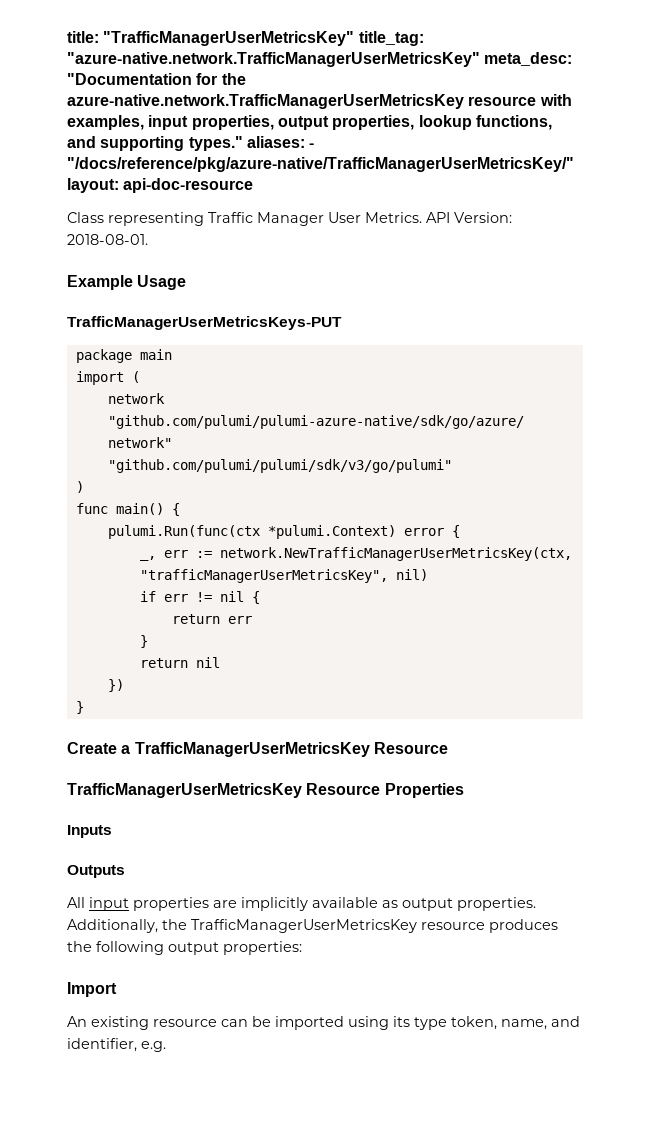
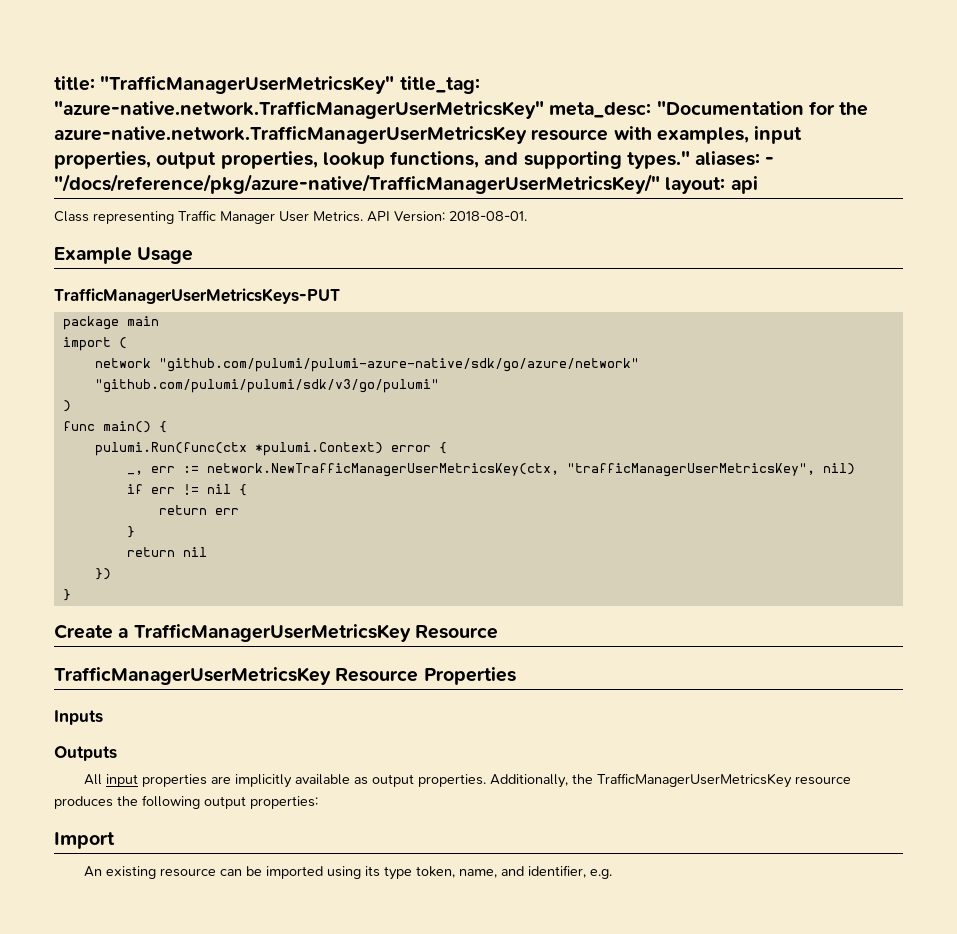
- title: "TrafficManagerUserMetricsKey" title_tag: "azure-native.network.TrafficManagerUserMetricsKey" meta_desc: "Documentation for the azure-native.network.TrafficManagerUserMetricsKey resource with examples, input properties, output properties, lookup functions, and supporting types." aliases: - "/docs/reference/pkg/azure-native/TrafficManagerUserMetricsKey/" layout: api-doc-resource
+ title: "TrafficManagerUserMetricsKey" title_tag: "azure-native.network.TrafficManagerUserMetricsKey" meta_desc: "Documentation for the azure-native.network.TrafficManagerUserMetricsKey resource with examples, input properties, output properties, lookup functions, and supporting types." aliases: - "/docs/reference/pkg/azure-native/TrafficManagerUserMetricsKey/" layout: api

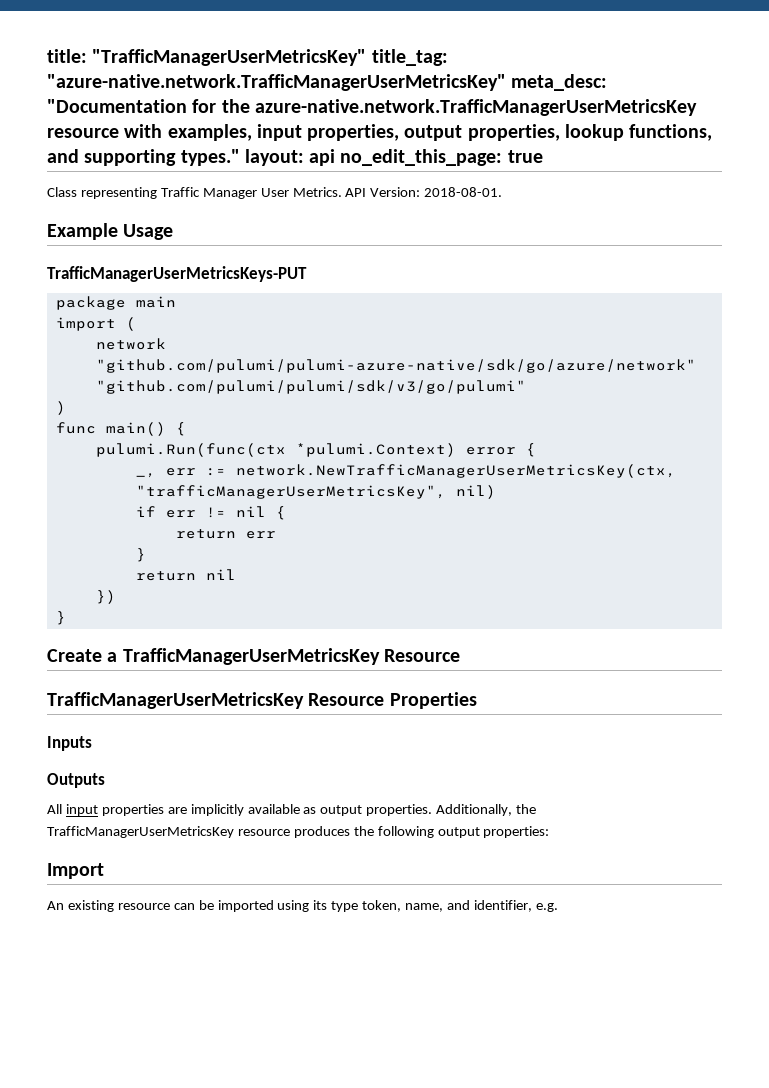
- title: "TrafficManagerUserMetricsKey" title_tag: "azure-native.network.TrafficManagerUserMetricsKey" meta_desc: "Documentation for the azure-native.network.TrafficManagerUserMetricsKey resource with examples, input properties, output properties, lookup functions, and supporting types." aliases: - "/docs/reference/pkg/azure-native/TrafficManagerUserMetricsKey/" layout: api
+ title: "TrafficManagerUserMetricsKey" title_tag: "azure-native.network.TrafficManagerUserMetricsKey" meta_desc: "Documentation for the azure-native.network.TrafficManagerUserMetricsKey resource with examples, input properties, output properties, lookup functions, and supporting types." layout: api no_edit_this_page: true

